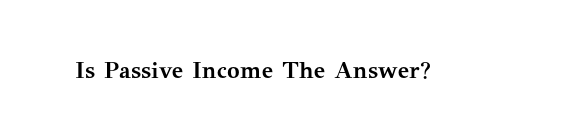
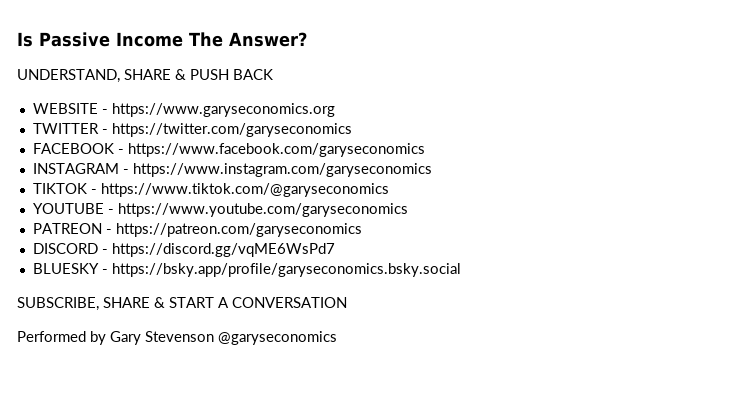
+ UNDERSTAND, SHARE & PUSH BACK
+ WEBSITE - https://www.garyseconomics.org
+ TWITTER - https://twitter.com/garyseconomics
+ FACEBOOK - https://www.facebook.com/garyseconomics
+ INSTAGRAM - https://www.instagram.com/garyseconomics
+ TIKTOK - https://www.tiktok.com/@garyseconomics
+ YOUTUBE - https://www.youtube.com/garyseconomics
+ PATREON - https://patreon.com/garyseconomics
+ DISCORD - https://discord.gg/vqME6WsPd7
+ BLUESKY - https://bsky.app/profile/garyseconomics.bsky.social
+ SUBSCRIBE, SHARE & START A CONVERSATION
+ Performed by Gary Stevenson @garyseconomics

